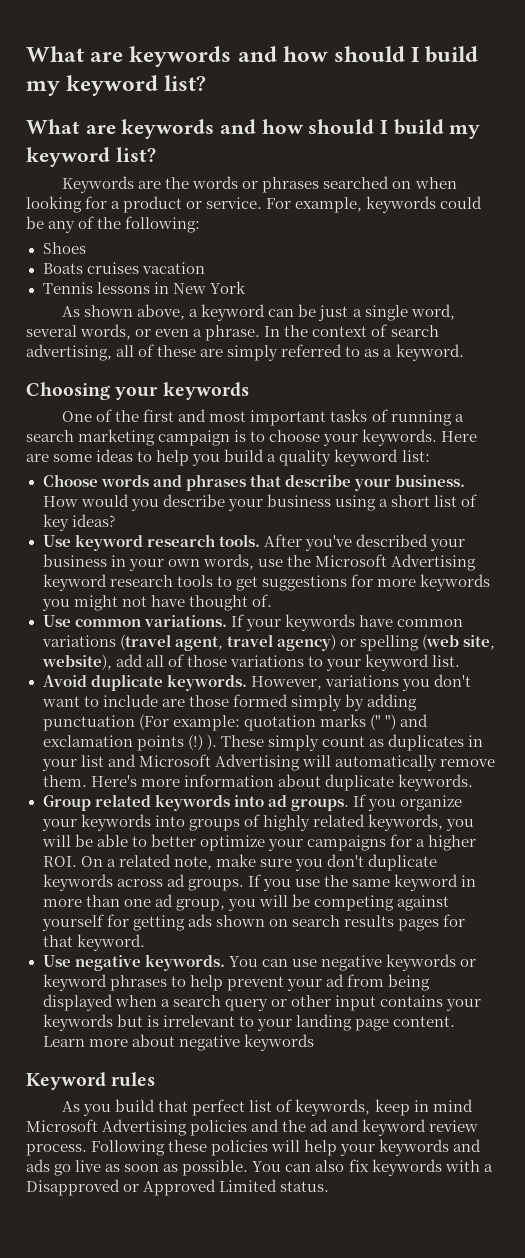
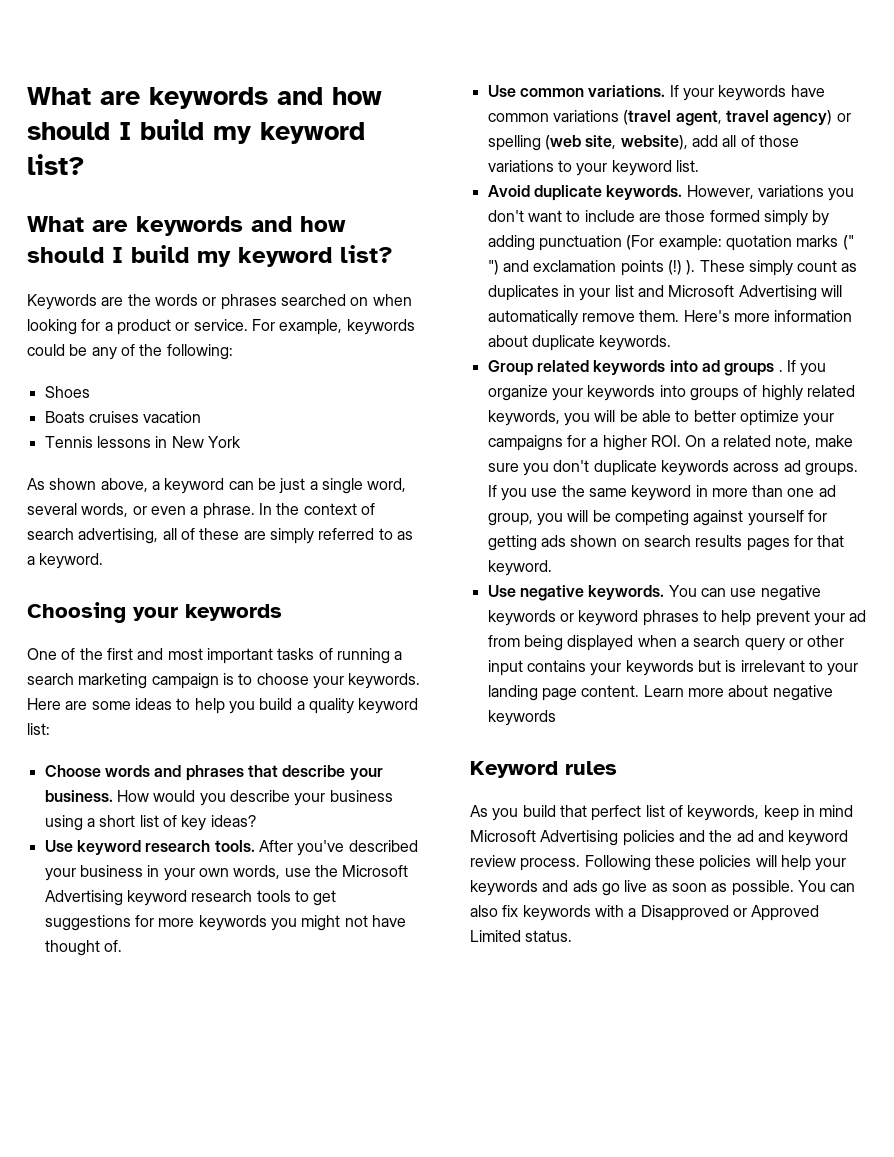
- Group related keywords into ad groups.
+ Group related keywords into ad groups .

